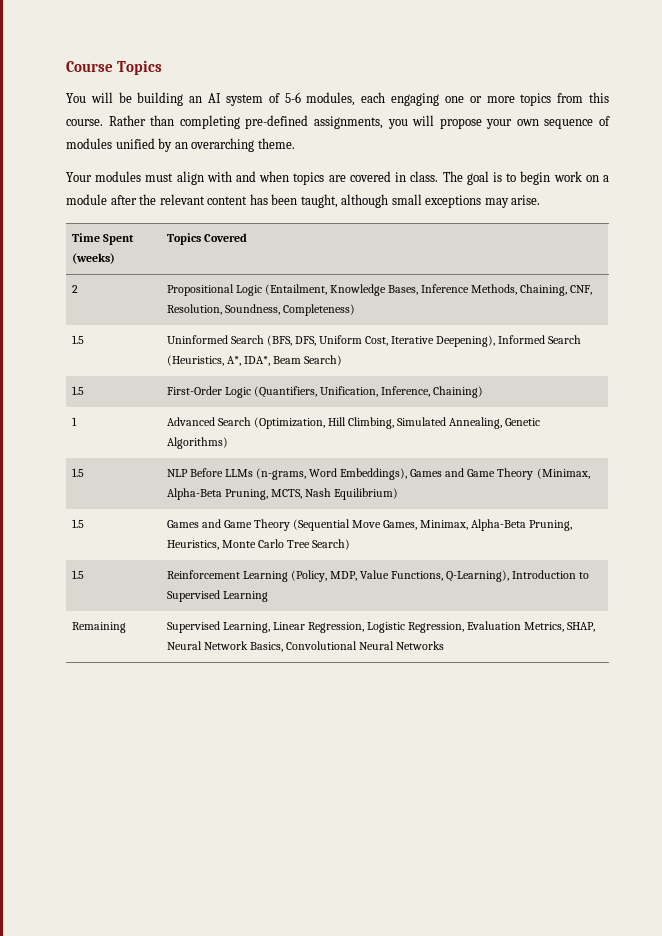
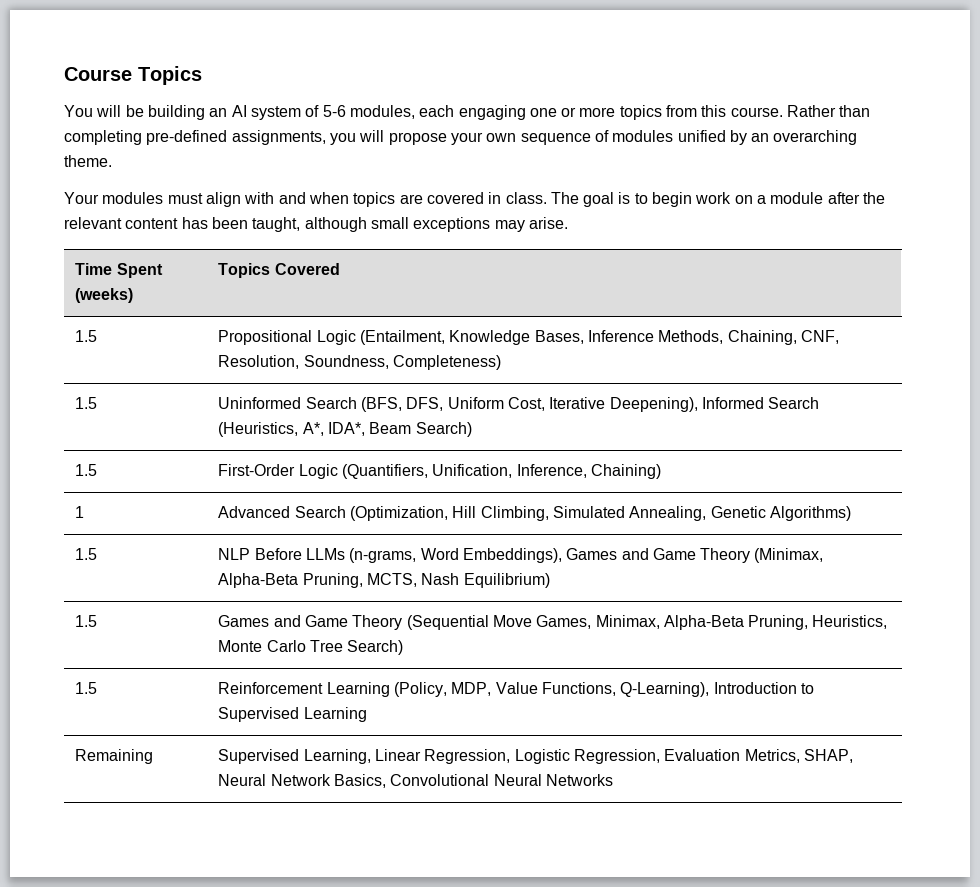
- 2 | Propositional Logic (Entailment, Knowledge Bases, Inference Methods, Chaining, CNF, Resolution, Soundness, Completeness)
+ 1.5 | Propositional Logic (Entailment, Knowledge Bases, Inference Methods, Chaining, CNF, Resolution, Soundness, Completeness)

